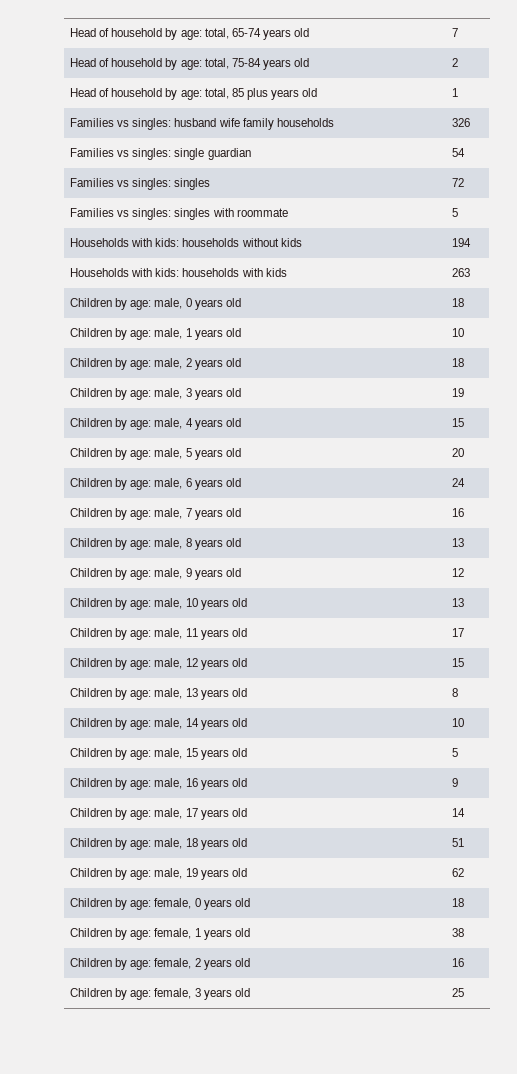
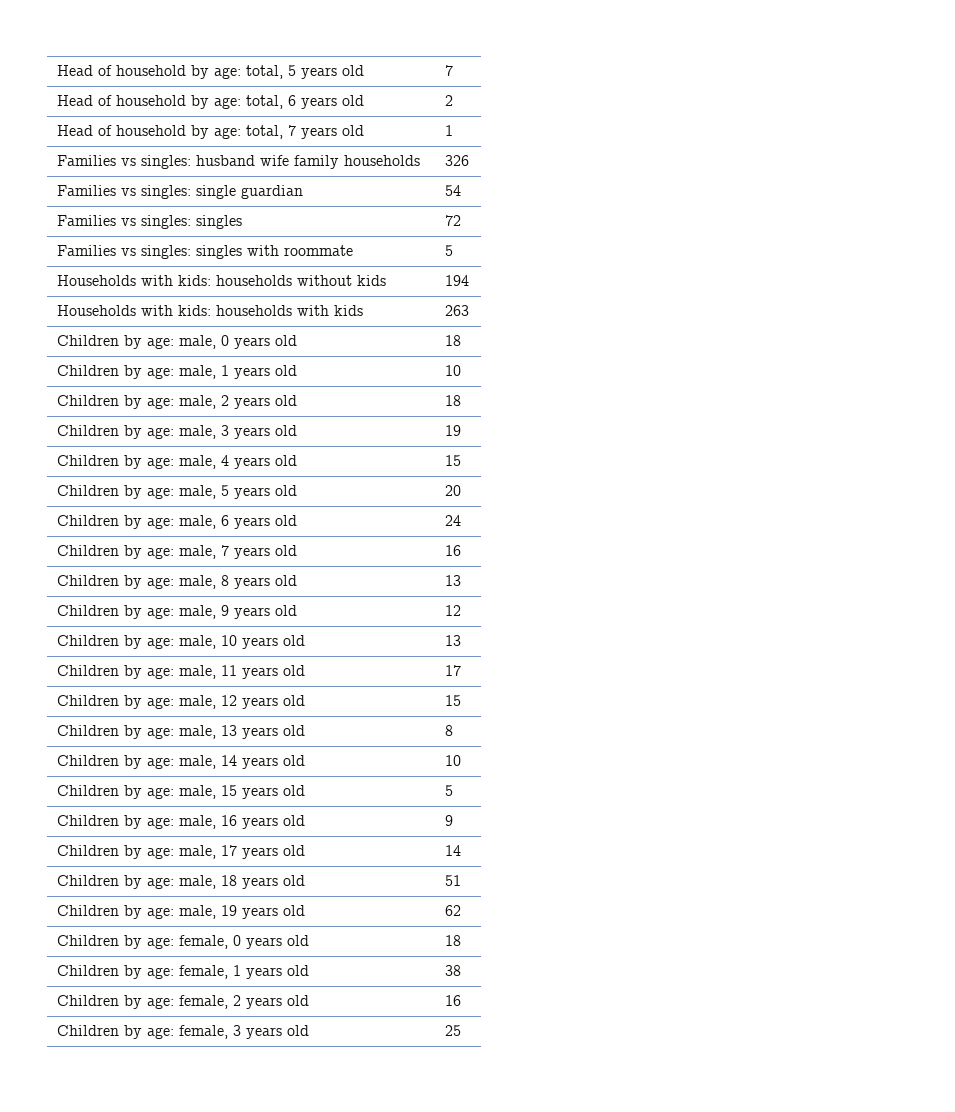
- Head of household by age: total, 65-74 years old | 7
+ Head of household by age: total, 5 years old | 7
- Head of household by age: total, 75-84 years old | 2
+ Head of household by age: total, 6 years old | 2
- Head of household by age: total, 85 plus years old | 1
+ Head of household by age: total, 7 years old | 1

